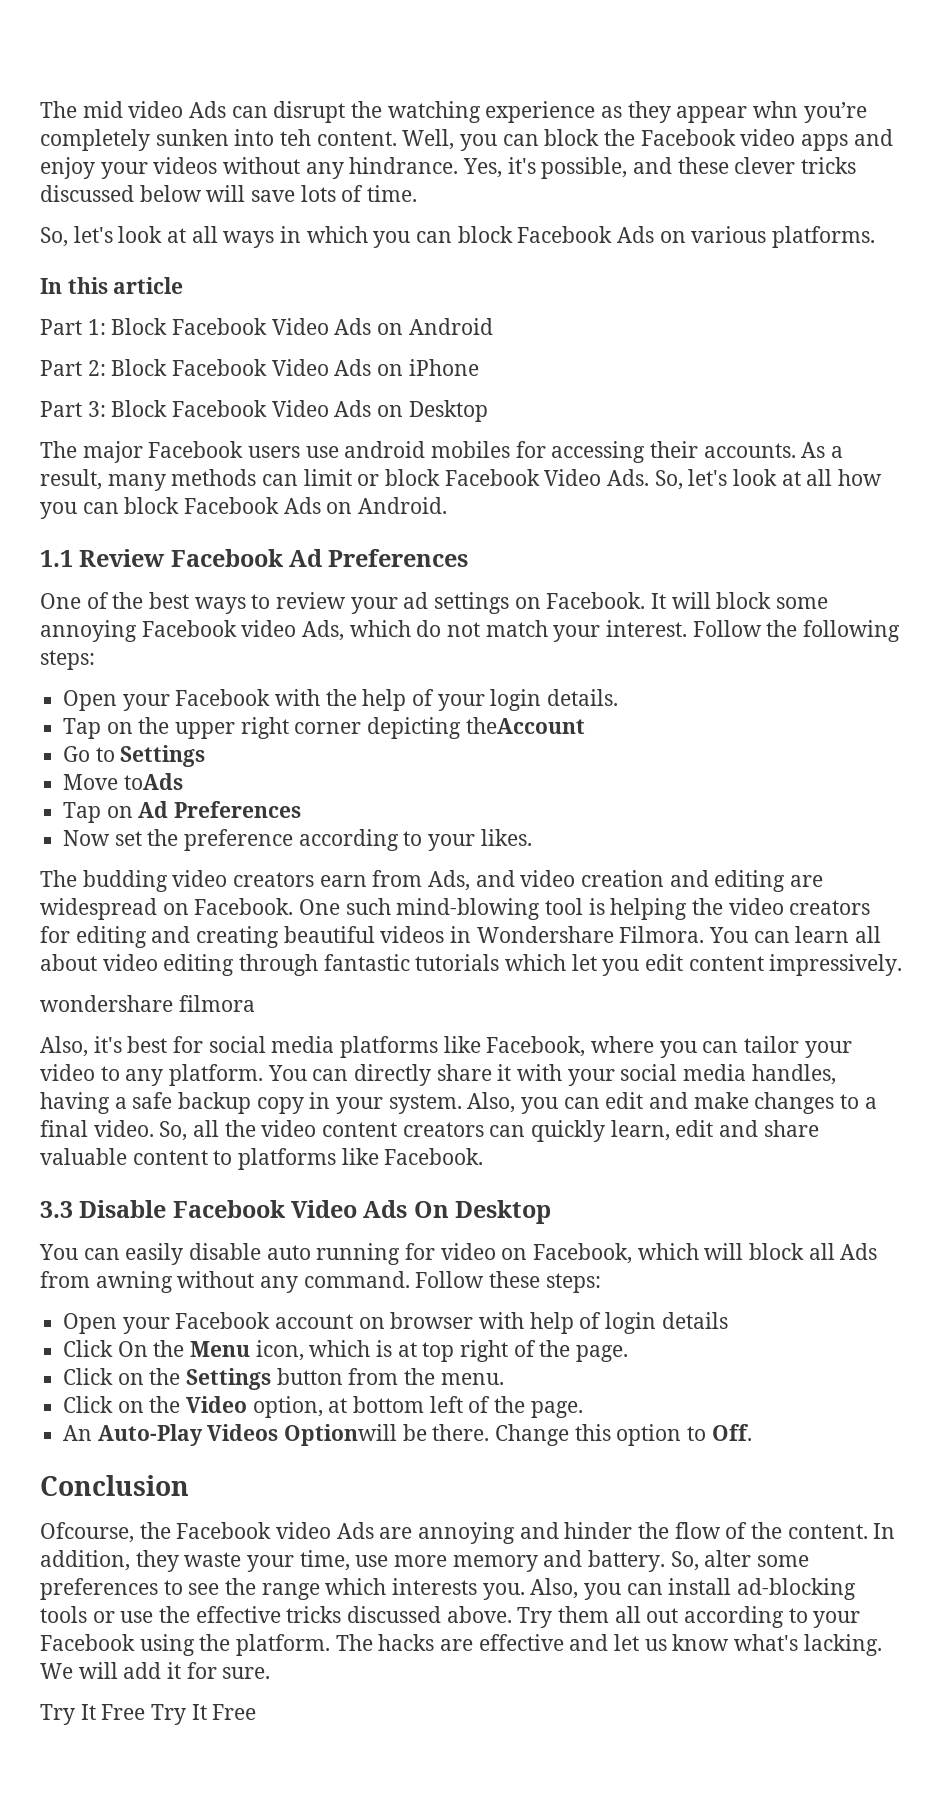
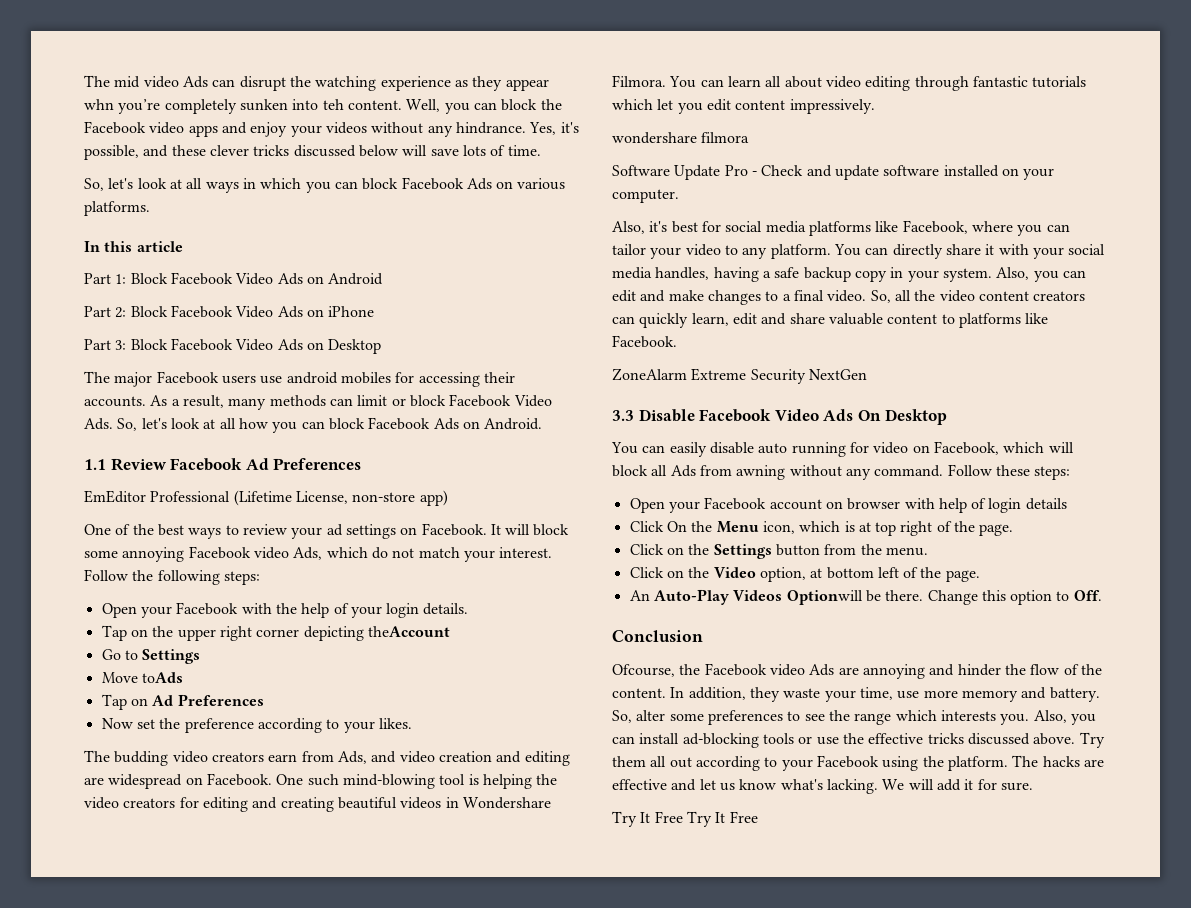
+ EmEditor Professional (Lifetime License, non-store app)
+ Software Update Pro - Check and update software installed on your computer.
+ ZoneAlarm Extreme Security NextGen

